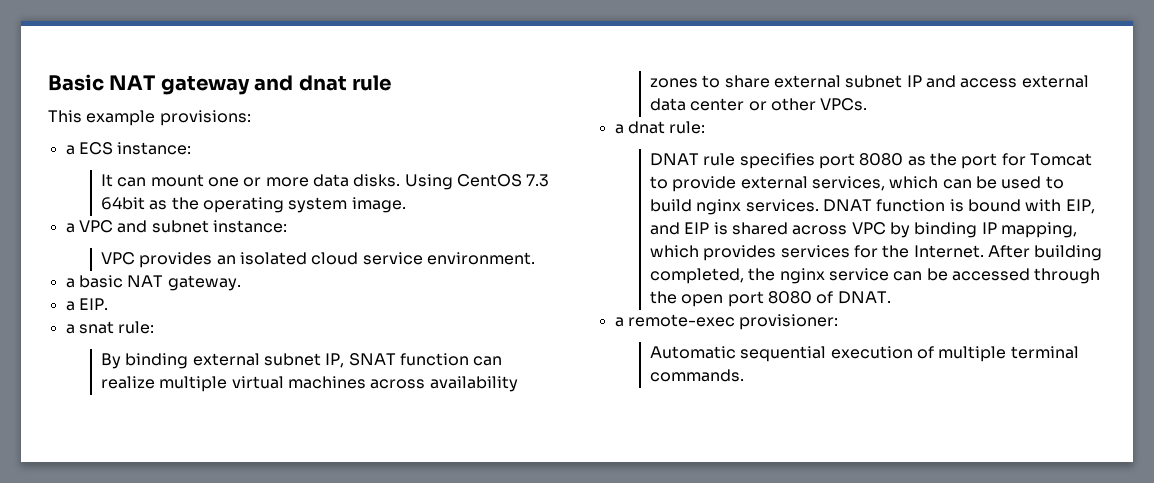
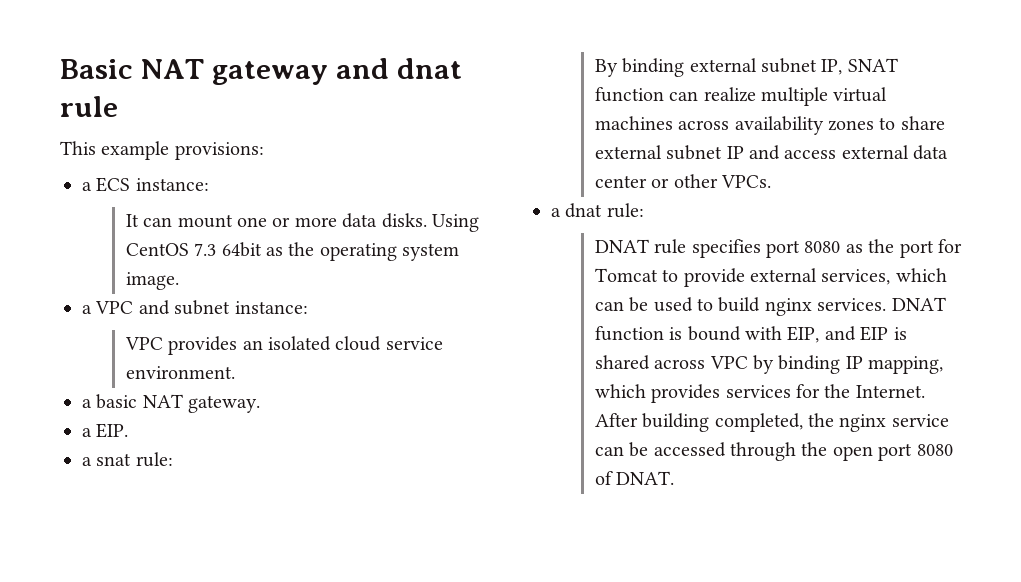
- a remote-exec provisioner:
- Automatic sequential execution of multiple terminal commands.

